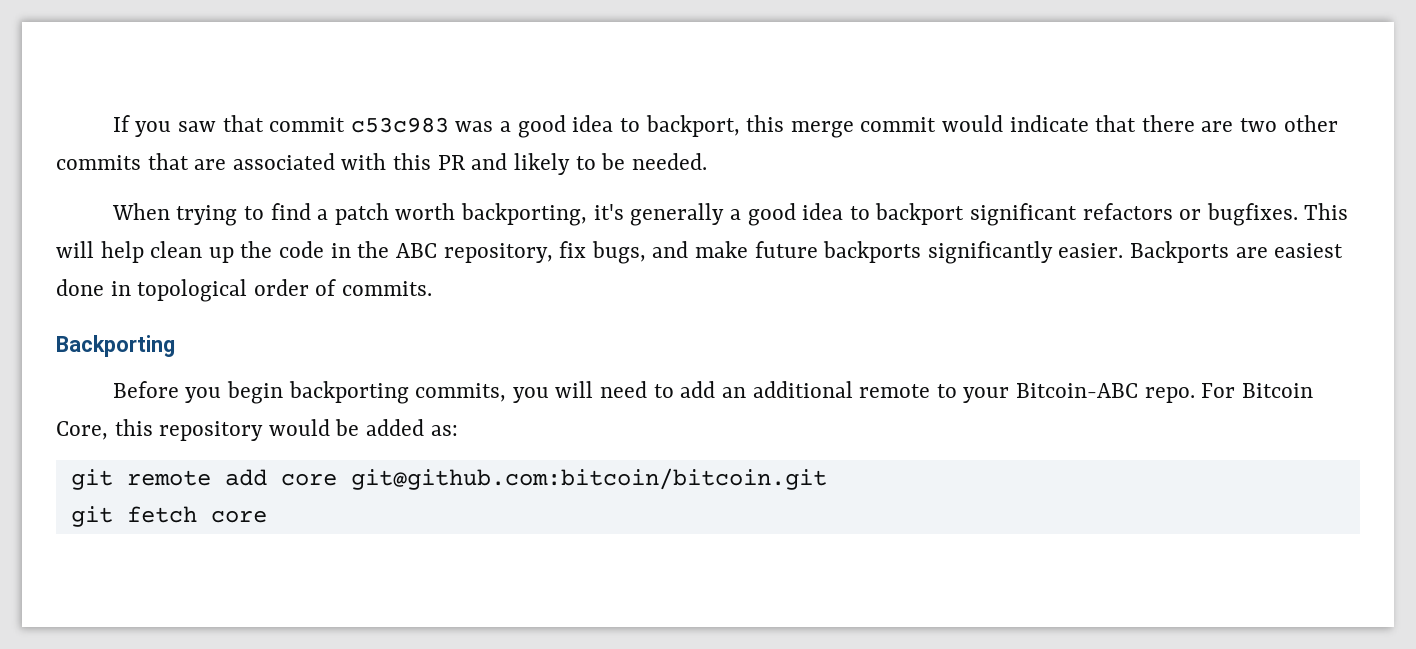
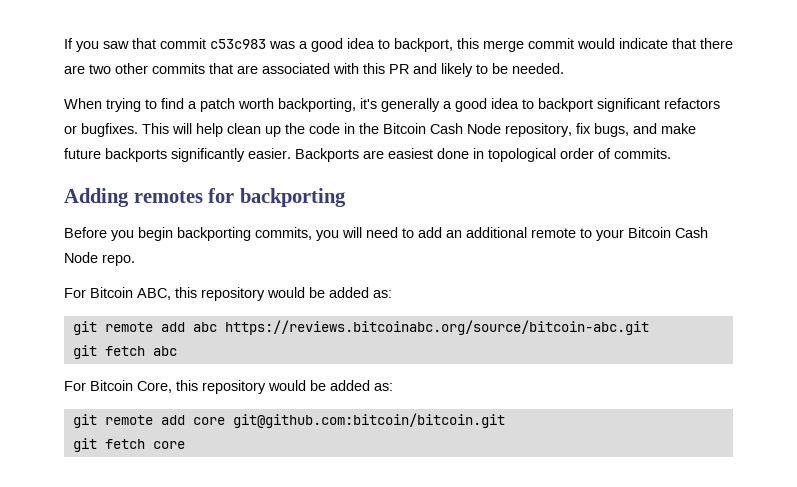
- This will help clean up the code in the ABC repository, fix bugs, and make future backports significantly easier.
+ This will help clean up the code in the Bitcoin Cash Node repository, fix bugs, and make future backports significantly easier.
- Backporting
+ Adding remotes for backporting
- Before you begin backporting commits, you will need to add an additional remote to your Bitcoin-ABC repo. For Bitcoin Core, this repository would be added as:
+ Before you begin backporting commits, you will need to add an additional remote to your Bitcoin Cash Node repo.
+ For Bitcoin ABC, this repository would be added as:
+ git remote add abc https://reviews.bitcoinabc.org/source/bitcoin-abc.git
+ git fetch abc
+ For Bitcoin Core, this repository would be added as:

